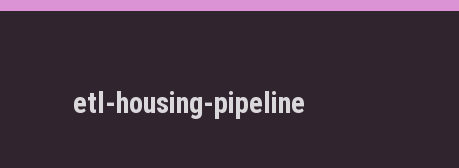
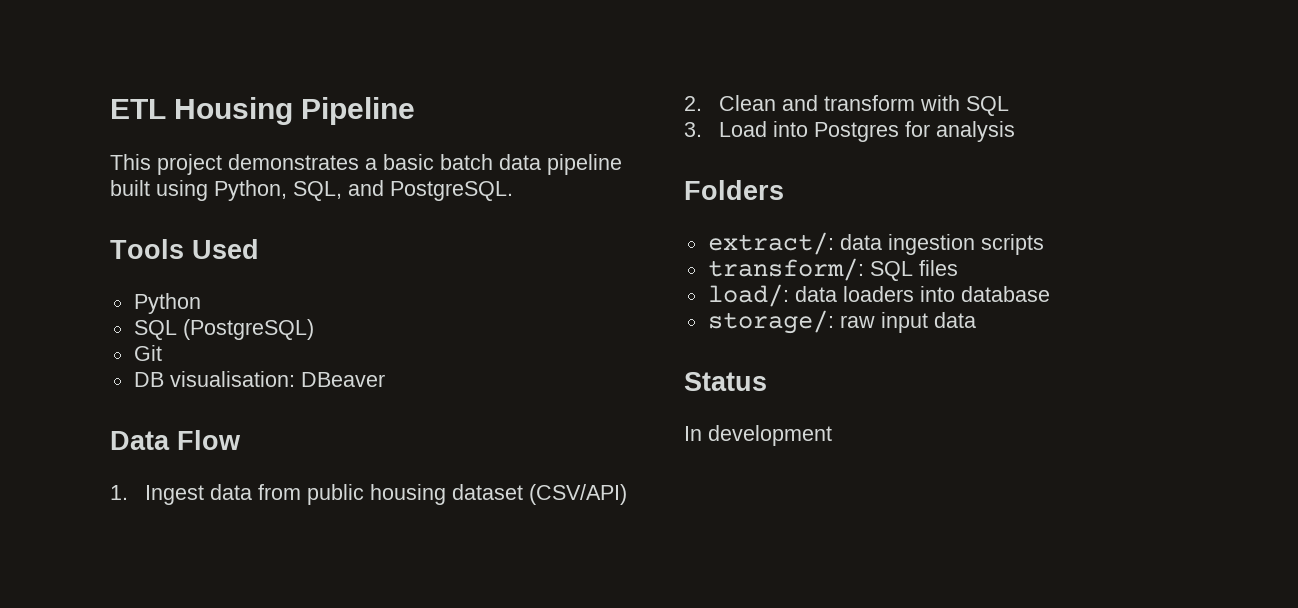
- etl-housing-pipeline
+ ETL Housing Pipeline
+ This project demonstrates a basic batch data pipeline built using Python, SQL, and PostgreSQL.
+ Tools Used
+ Python
+ SQL (PostgreSQL)
+ Git
+ DB visualisation: DBeaver
+ Data Flow
+ 1. Ingest data from public housing dataset (CSV/API)
+ 2. Clean and transform with SQL
+ 3. Load into Postgres for analysis
+ Folders
+ extract/: data ingestion scripts
+ transform/: SQL files
+ load/: data loaders into database
+ storage/: raw input data
+ Status
+ In development

